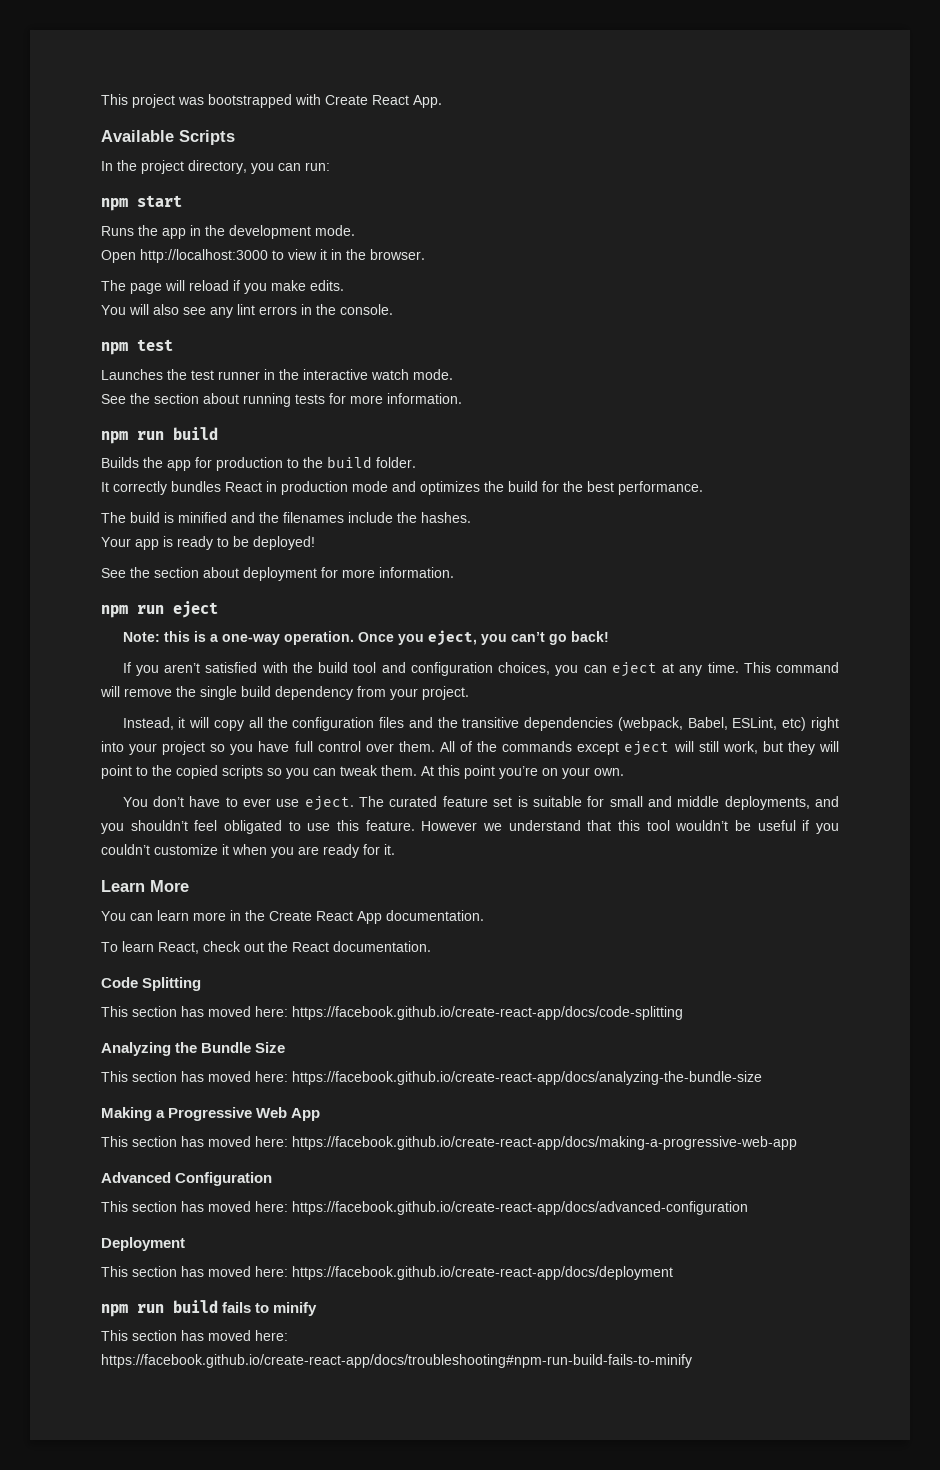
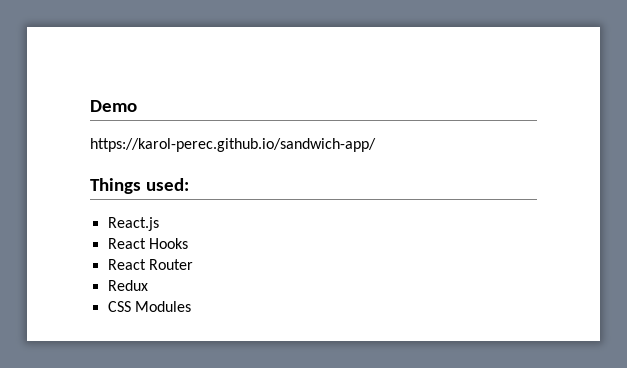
- This project was bootstrapped with Create React App.
- Available Scripts
- In the project directory, you can run:
- npm start
- Runs the app in the development mode.
- Open http://localhost:3000 to view it in the browser.
- The page will reload if you make edits.
- You will also see any lint errors in the console.
- npm test
- Launches the test runner in the interactive watch mode.
- See the section about running tests for more information.
- npm run build
- Builds the app for production to the build folder.
- It correctly bundles React in production mode and optimizes the build for the best performance.
- The build is minified and the filenames include the hashes.
- Your app is ready to be deployed!
- See the section about deployment for more information.
- npm run eject
- Note: this is a one-way operation. Once you eject, you can’t go back!
- If you aren’t satisfied with the build tool and configuration choices, you can eject at any time. This command will remove the single build dependency from your project.
- Instead, it will copy all the configuration files and the transitive dependencies (webpack, Babel, ESLint, etc) right into your project so you have full control over them. All of the commands except eject will still work, but they will point to the copied scripts so you can tweak them. At this point you’re on your own.
- You don’t have to ever use eject. The curated feature set is suitable for small and middle deployments, and you shouldn’t feel obligated to use this feature. However we understand that this tool wouldn’t be useful if you couldn’t customize it when you are ready for it.
- Learn More
- You can learn more in the Create React App documentation.
- To learn React, check out the React documentation.
- Code Splitting
- This section has moved here: https://facebook.github.io/create-react-app/docs/code-splitting
- Analyzing the Bundle Size
- This section has moved here: https://facebook.github.io/create-react-app/docs/analyzing-the-bundle-size
- Making a Progressive Web App
- This section has moved here: https://facebook.github.io/create-react-app/docs/making-a-progressive-web-app
- Advanced Configuration
- This section has moved here: https://facebook.github.io/create-react-app/docs/advanced-configuration
- Deployment
- This section has moved here: https://facebook.github.io/create-react-app/docs/deployment
- npm run build fails to minify
- This section has moved here: https://facebook.github.io/create-react-app/docs/troubleshooting#npm-run-build-fails-to-minify
+ Demo
+ https://karol-perec.github.io/sandwich-app/
+ Things used:
+ React.js
+ React Hooks
+ React Router
+ Redux
+ CSS Modules

